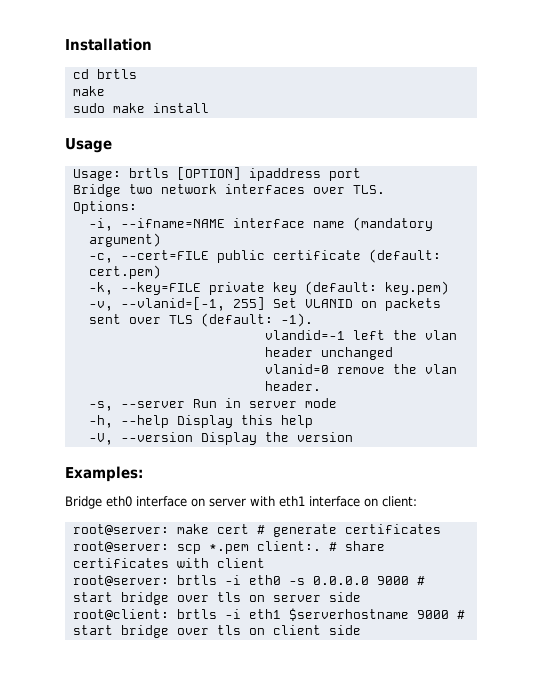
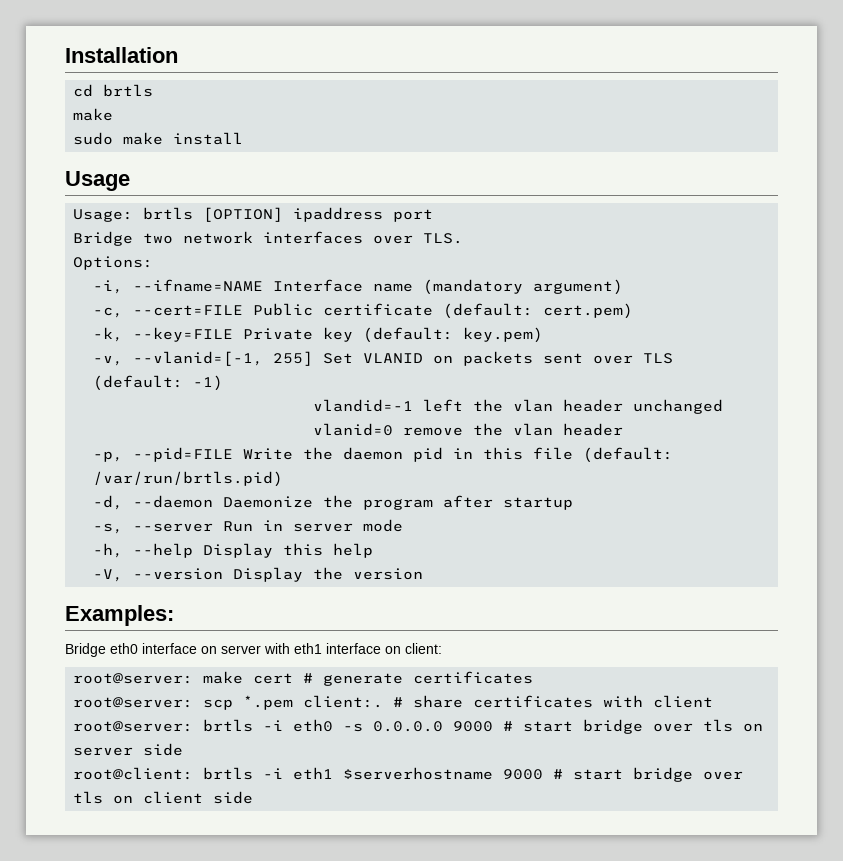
- -i, --ifname=NAME interface name (mandatory argument)
+ -i, --ifname=NAME Interface name (mandatory argument)
- -c, --cert=FILE public certificate (default: cert.pem)
+ -c, --cert=FILE Public certificate (default: cert.pem)
- -k, --key=FILE private key (default: key.pem)
+ -k, --key=FILE Private key (default: key.pem)
- -v, --vlanid=[-1, 255] Set VLANID on packets sent over TLS (default: -1).
+ -v, --vlanid=[-1, 255] Set VLANID on packets sent over TLS (default: -1)
- vlanid=0 remove the vlan header.
+ vlanid=0 remove the vlan header
+ -p, --pid=FILE Write the daemon pid in this file (default: /var/run/brtls.pid)
+ -d, --daemon Daemonize the program after startup

